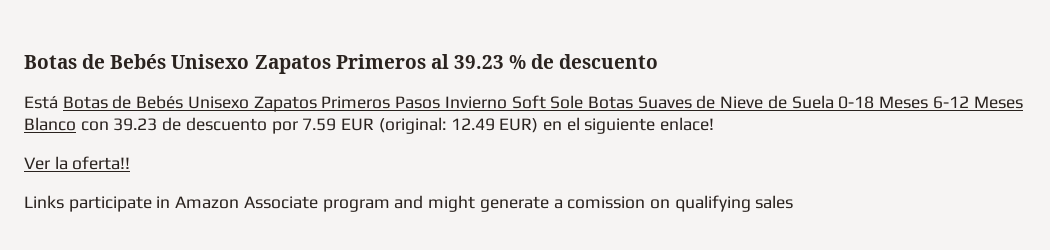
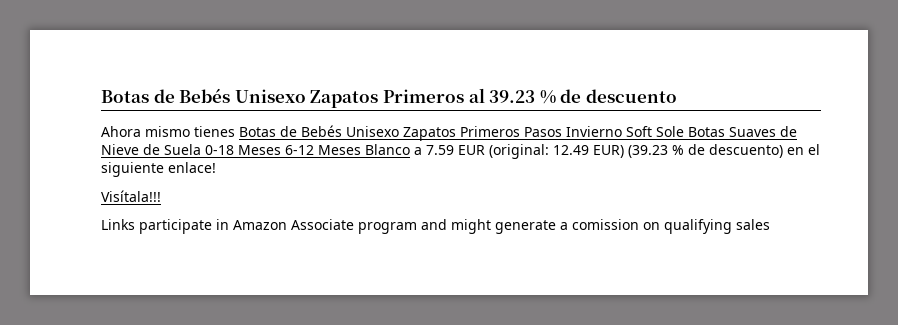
- Está Botas de Bebés Unisexo Zapatos Primeros Pasos Invierno Soft Sole Botas Suaves de Nieve de Suela 0-18 Meses 6-12 Meses Blanco con 39.23 de descuento por 7.59 EUR (original: 12.49 EUR) en el siguiente enlace!
+ Ahora mismo tienes Botas de Bebés Unisexo Zapatos Primeros Pasos Invierno Soft Sole Botas Suaves de Nieve de Suela 0-18 Meses 6-12 Meses Blanco a 7.59 EUR (original: 12.49 EUR) (39.23 % de descuento) en el siguiente enlace!
- Ver la oferta!!
+ Visítala!!!

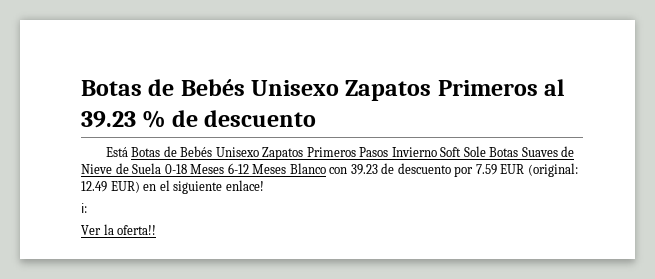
- Ahora mismo tienes Botas de Bebés Unisexo Zapatos Primeros Pasos Invierno Soft Sole Botas Suaves de Nieve de Suela 0-18 Meses 6-12 Meses Blanco a 7.59 EUR (original: 12.49 EUR) (39.23 % de descuento) en el siguiente enlace!
+ Está Botas de Bebés Unisexo Zapatos Primeros Pasos Invierno Soft Sole Botas Suaves de Nieve de Suela 0-18 Meses 6-12 Meses Blanco con 39.23 de descuento por 7.59 EUR (original: 12.49 EUR) en el siguiente enlace!
- Visítala!!!
- Links participate in Amazon Associate program and might generate a comission on qualifying sales
+ ℹ:
+ Ver la oferta!!

